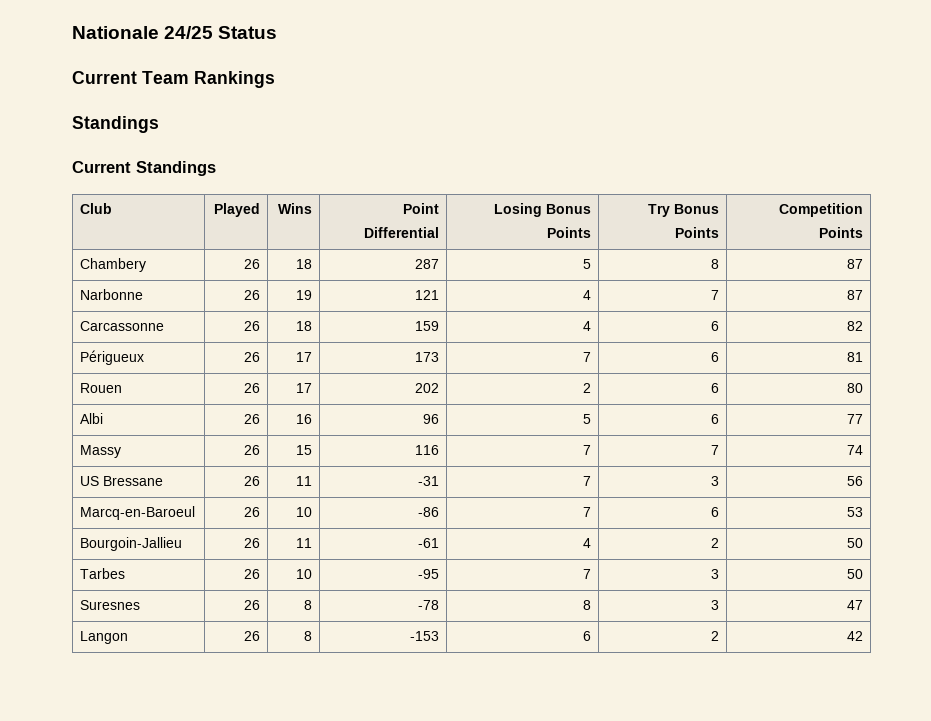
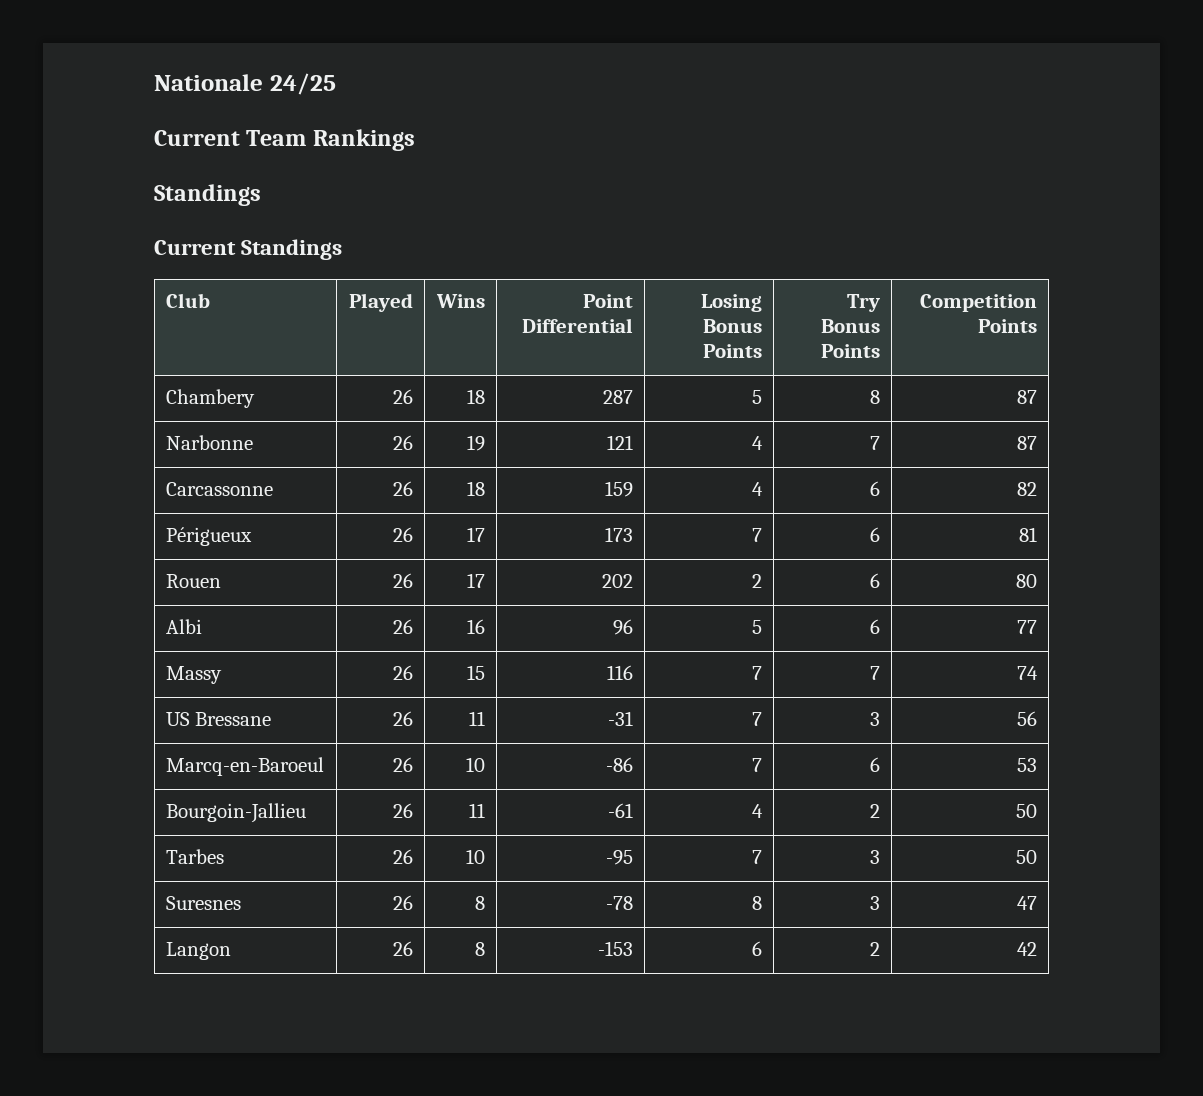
- Nationale 24/25 Status
+ Nationale 24/25

